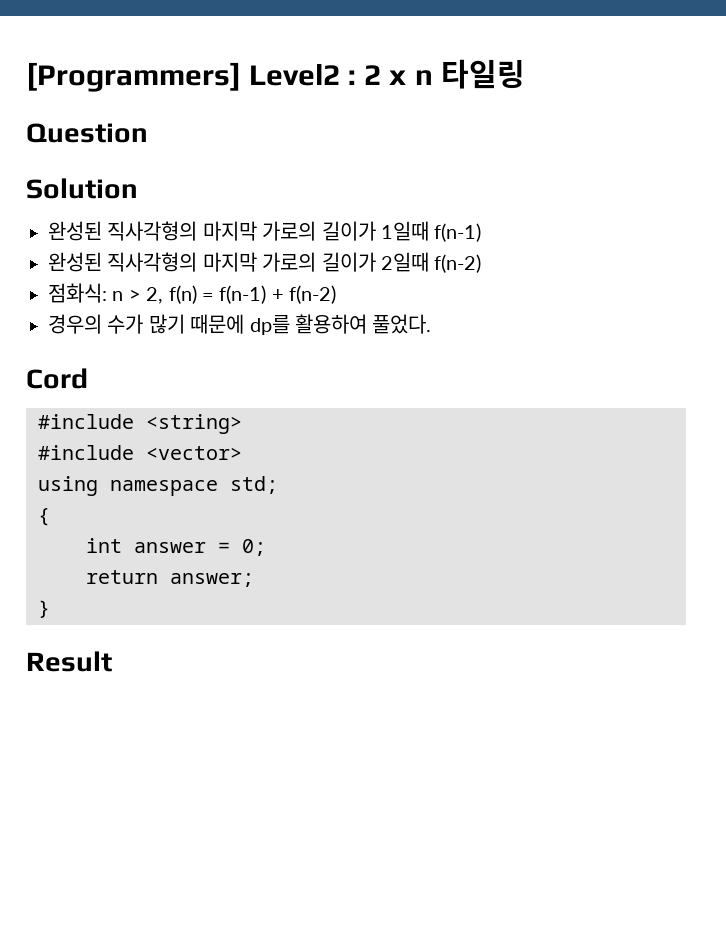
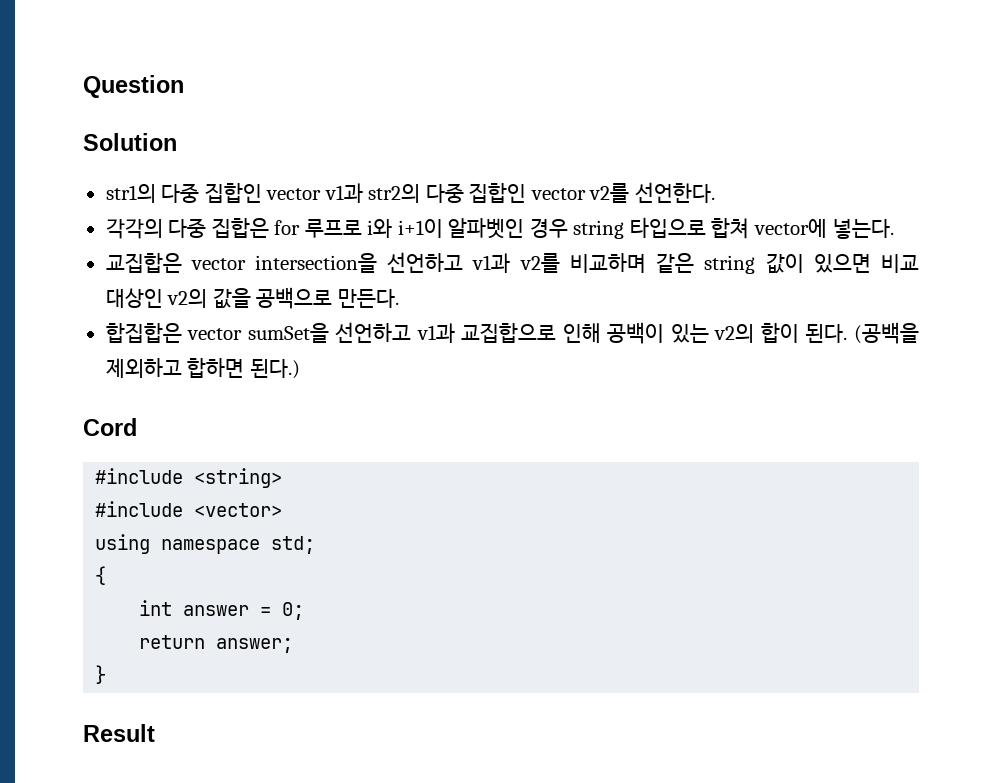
- [Programmers] Level2 : 2 x n 타일링
  Question
  Solution
- 완성된 직사각형의 마지막 가로의 길이가 1일때 f(n-1)
- 완성된 직사각형의 마지막 가로의 길이가 2일때 f(n-2)
- 점화식: n > 2, f(n) = f(n-1) + f(n-2)
- 경우의 수가 많기 때문에 dp를 활용하여 풀었다.
+ str1의 다중 집합인 vector v1과 str2의 다중 집합인 vector v2를 선언한다.
+ 각각의 다중 집합은 for 루프로 i와 i+1이 알파벳인 경우 string 타입으로 합쳐 vector에 넣는다.
+ 교집합은 vector intersection을 선언하고 v1과 v2를 비교하며 같은 string 값이 있으면 비교 대상인 v2의 값을 공백으로 만든다.
+ 합집합은 vector sumSet을 선언하고 v1과 교집합으로 인해 공백이 있는 v2의 합이 된다. (공백을 제외하고 합하면 된다.)

